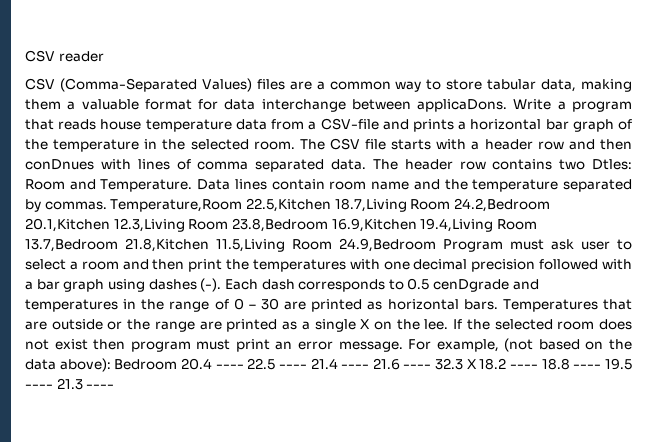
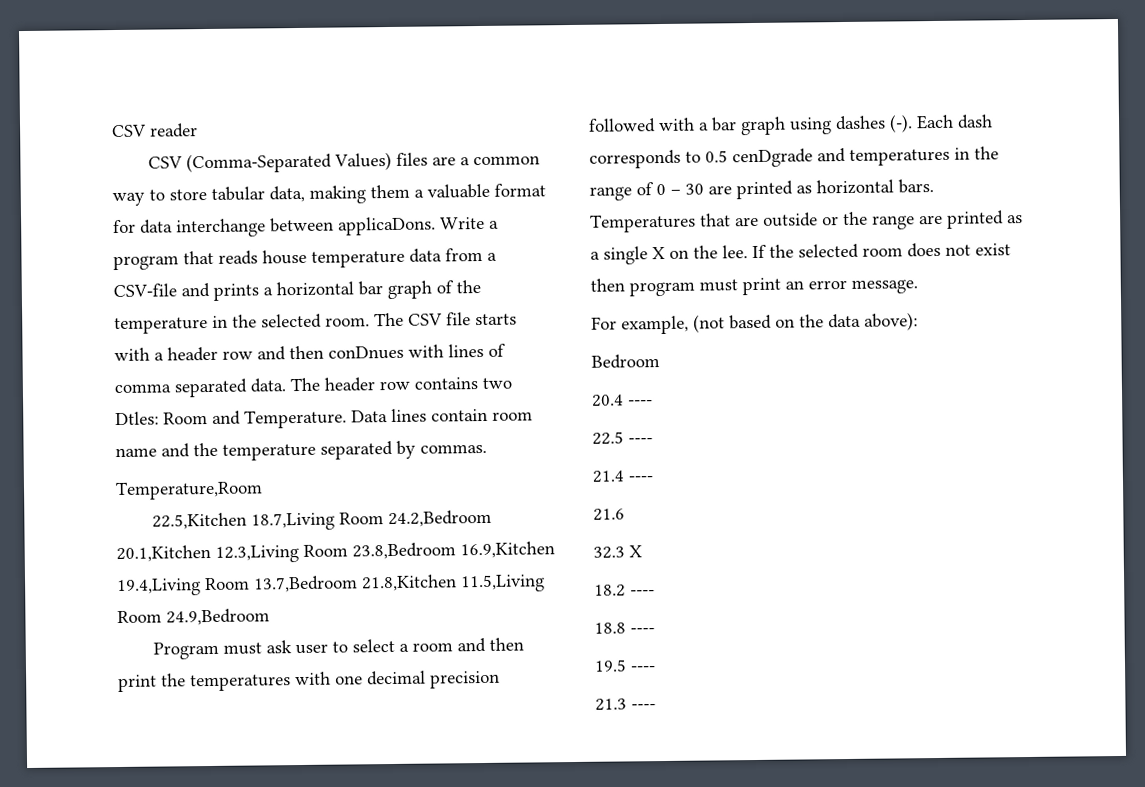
- Data lines contain room name and the temperature separated by commas. Temperature,Room 22.5,Kitchen 18.7,Living Room 24.2,Bedroom 20.1,Kitchen 12.3,Living Room 23.8,Bedroom 16.9,Kitchen 19.4,Living Room 13.7,Bedroom 21.8,Kitchen 11.5,Living Room 24.9,Bedroom Program must ask user to select a room and then print the temperatures with one decimal precision followed with a bar graph using dashes (-).
+ Data lines contain room name and the temperature separated by commas.
+ Temperature,Room
+ 22.5,Kitchen 18.7,Living Room 24.2,Bedroom 20.1,Kitchen 12.3,Living Room 23.8,Bedroom 16.9,Kitchen 19.4,Living Room 13.7,Bedroom 21.8,Kitchen 11.5,Living Room 24.9,Bedroom
+ Program must ask user to select a room and then print the temperatures with one decimal precision followed with a bar graph using dashes (-).
- If the selected room does not exist then program must print an error message. For example, (not based on the data above): Bedroom 20.4 ---- 22.5 ---- 21.4 ---- 21.6 ---- 32.3 X 18.2 ---- 18.8 ---- 19.5 ---- 21.3 ----
+ If the selected room does not exist then program must print an error message.
+ For example, (not based on the data above):
+ Bedroom
+ 20.4 ----
+ 22.5 ----
+ 21.4 ----
+ 21.6
+ 32.3 X
+ 18.2 ----
+ 18.8 ----
+ 19.5 ----
+ 21.3 ----

